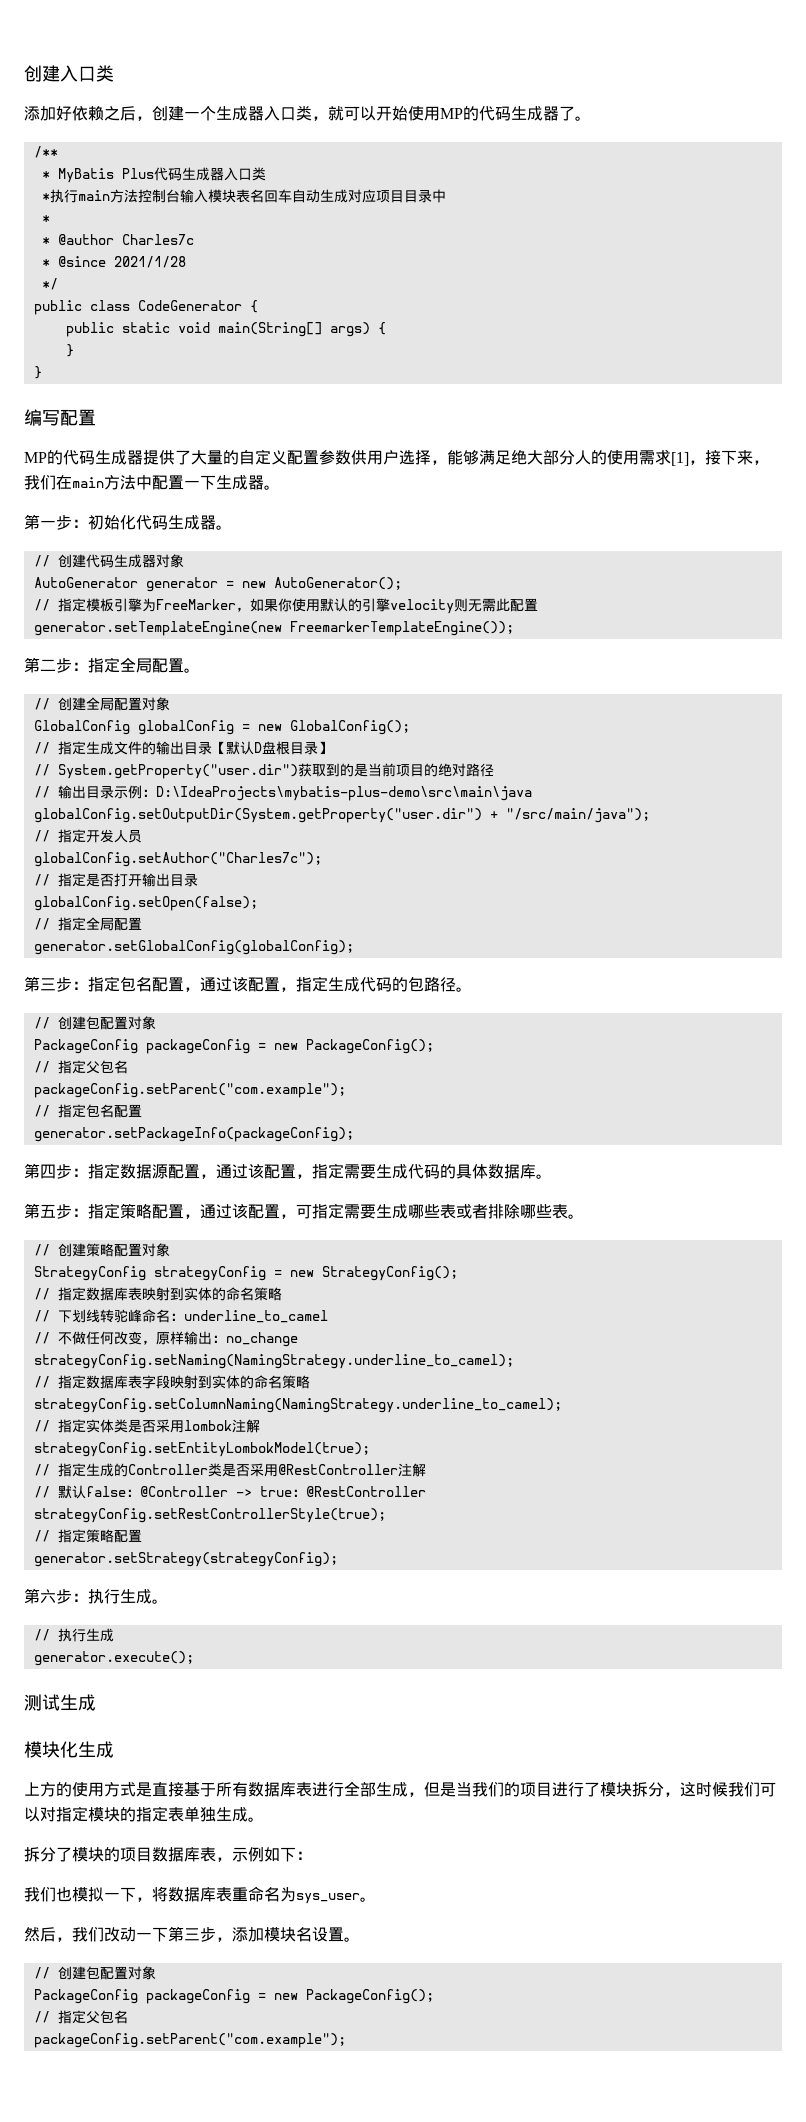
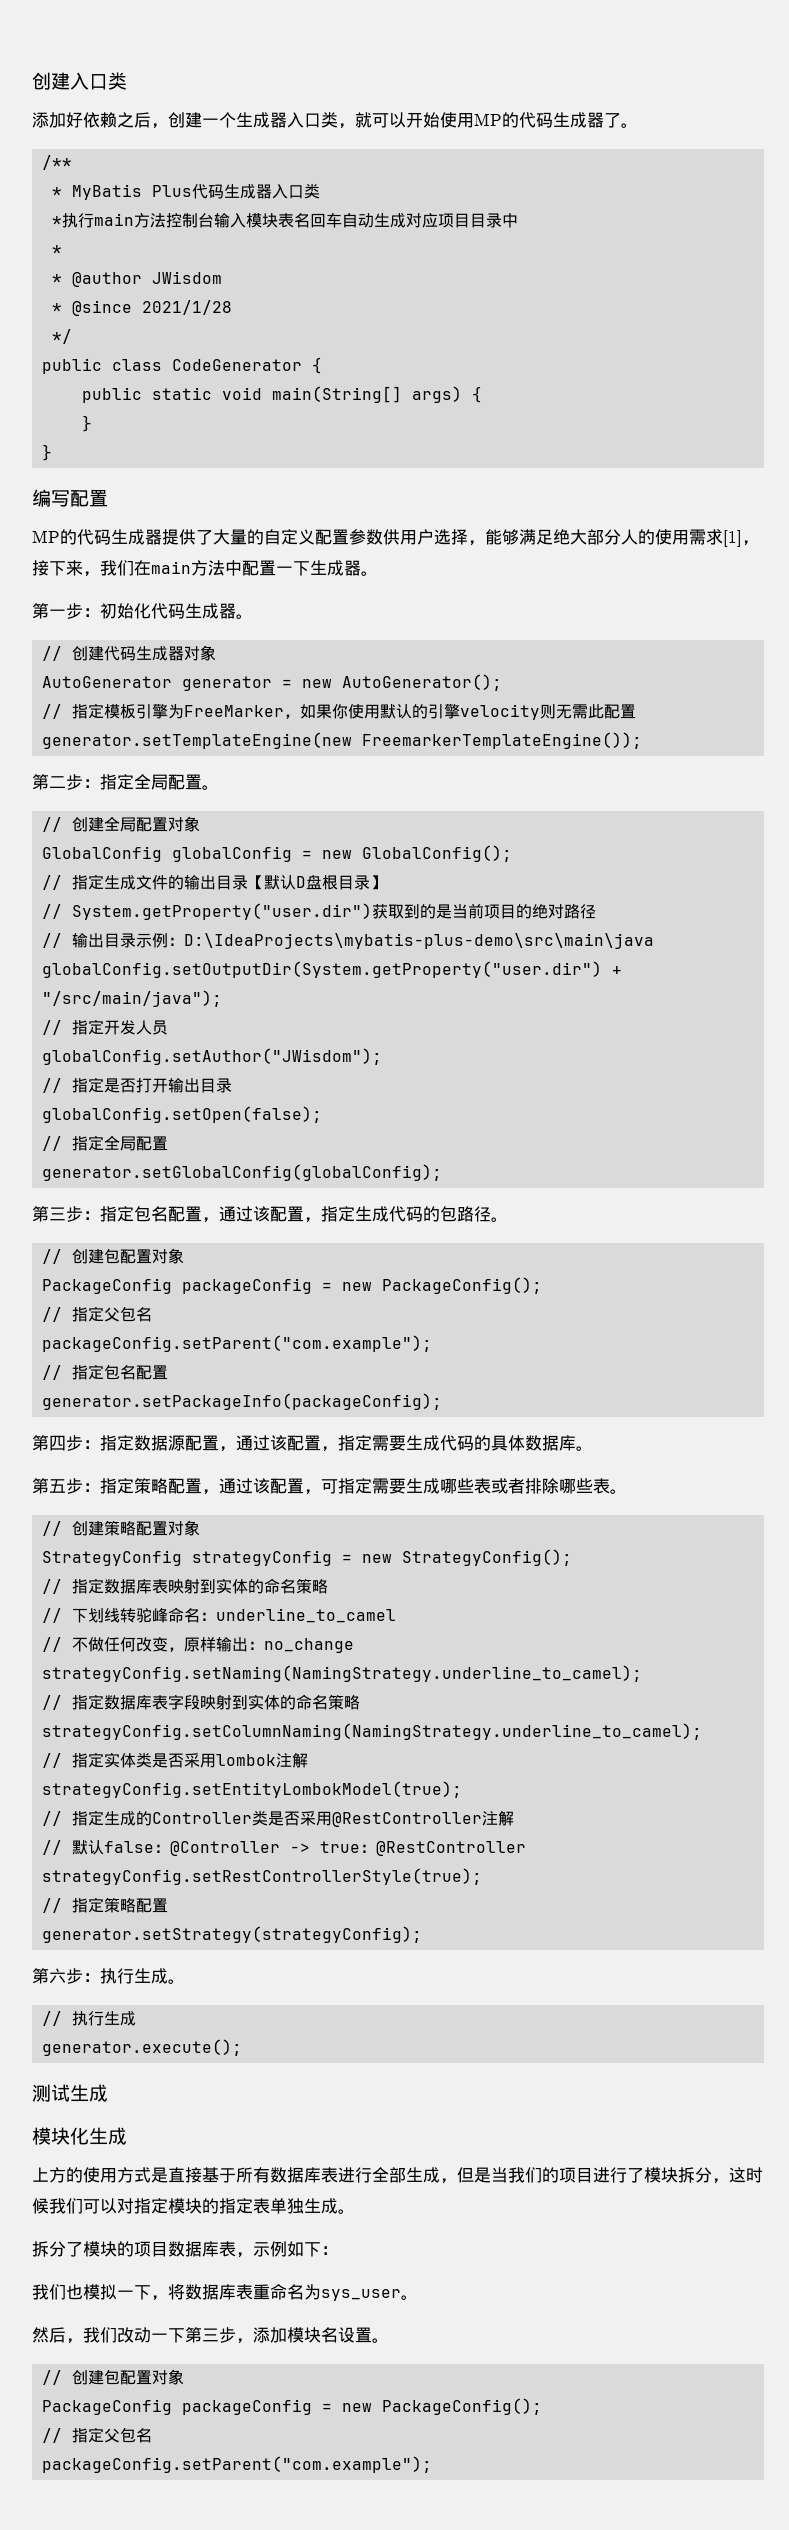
- * @author Charles7c
+ * @author JWisdom
- globalConfig.setAuthor("Charles7c");
+ globalConfig.setAuthor("JWisdom");

